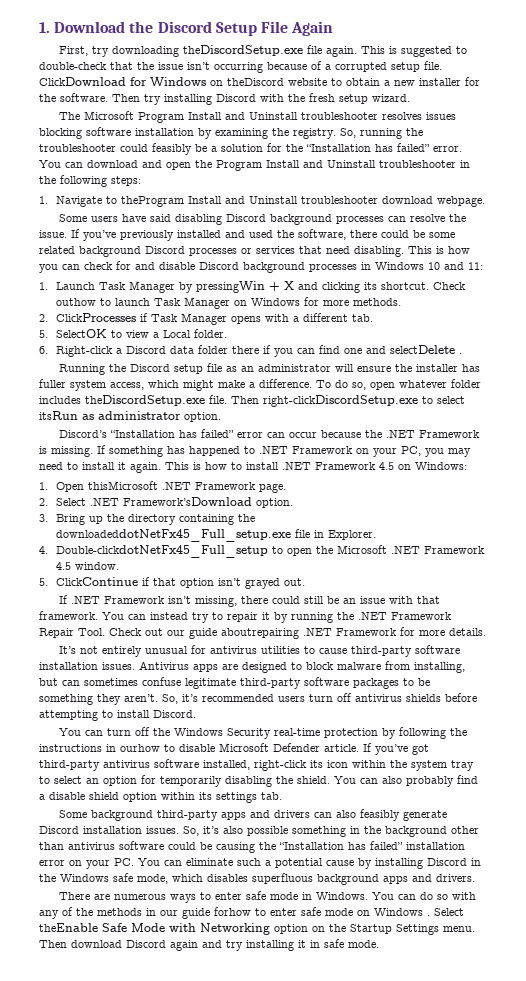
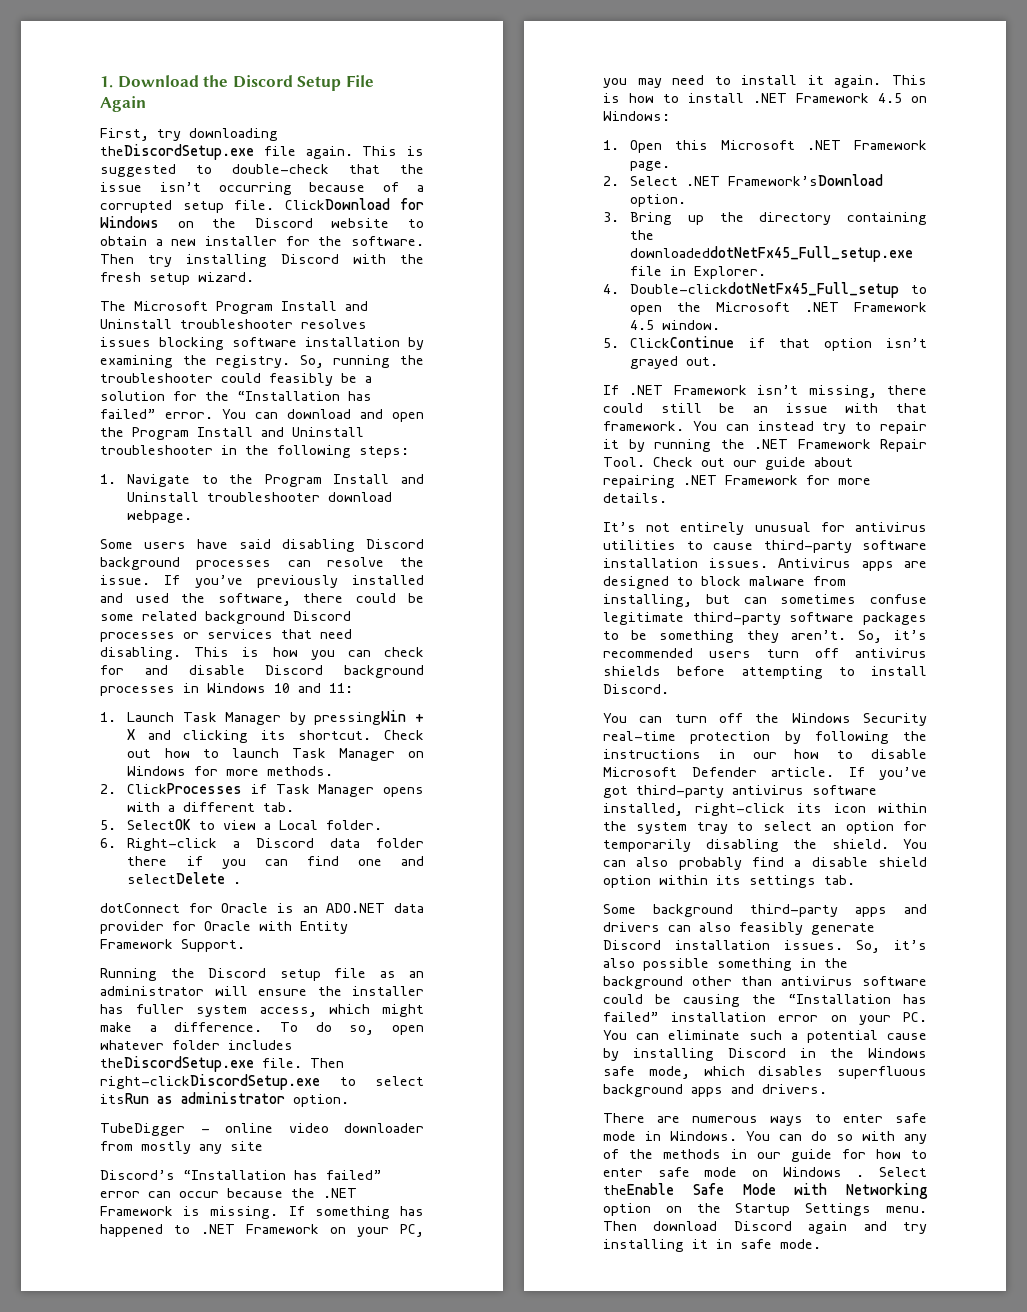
- ClickDownload for Windows on theDiscord website to obtain a new installer for the software.
+ ClickDownload for Windows on the Discord website to obtain a new installer for the software.
- 1. Navigate to theProgram Install and Uninstall troubleshooter download webpage.
+ 1. Navigate to the Program Install and Uninstall troubleshooter download webpage.
- Check outhow to launch Task Manager on Windows for more methods.
+ Check out how to launch Task Manager on Windows for more methods.
+ dotConnect for Oracle is an ADO.NET data provider for Oracle with Entity Framework Support.
+ TubeDigger - online video downloader from mostly any site
- 1. Open thisMicrosoft .NET Framework page.
+ 1. Open this Microsoft .NET Framework page.
- Check out our guide aboutrepairing .NET Framework for more details.
+ Check out our guide about repairing .NET Framework for more details.
- You can turn off the Windows Security real-time protection by following the instructions in ourhow to disable Microsoft Defender article.
+ You can turn off the Windows Security real-time protection by following the instructions in our how to disable Microsoft Defender article.
- You can do so with any of the methods in our guide forhow to enter safe mode on Windows .
+ You can do so with any of the methods in our guide for how to enter safe mode on Windows .

